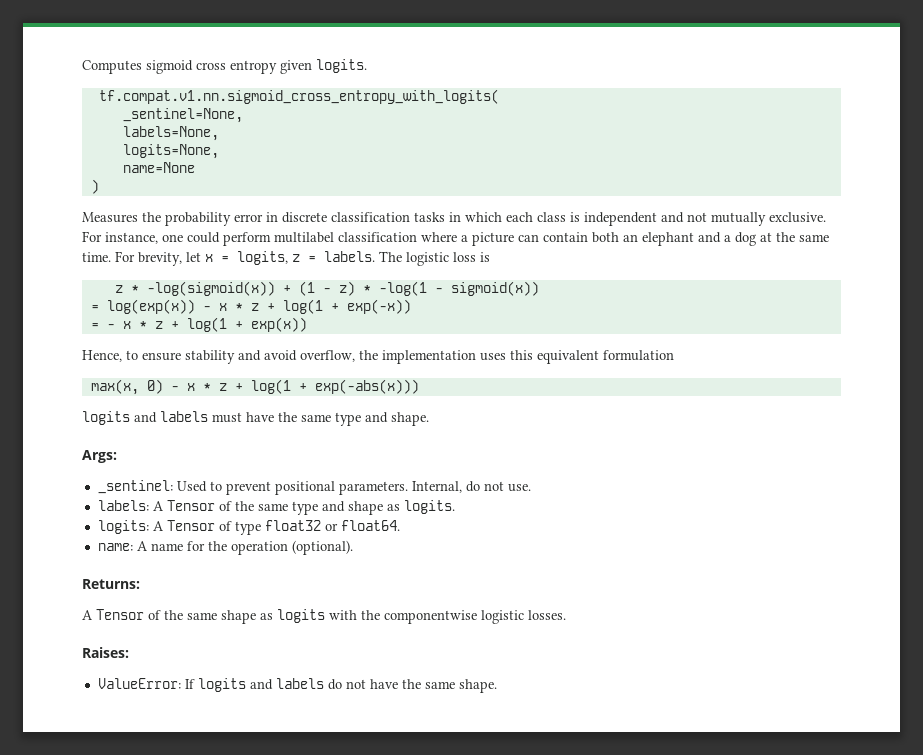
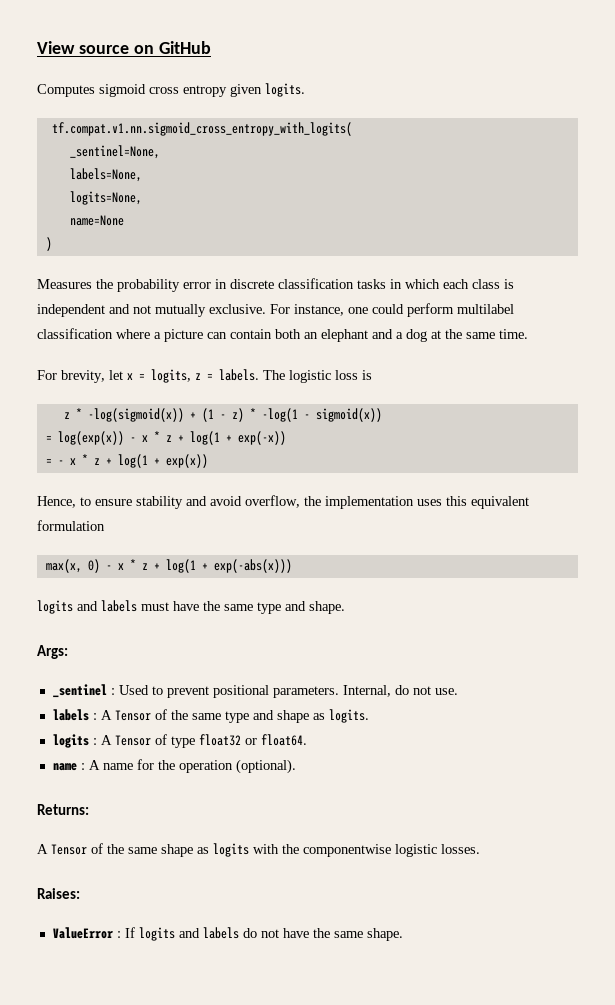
+ View source on GitHub
- For instance, one could perform multilabel classification where a picture can contain both an elephant and a dog at the same time. For brevity, let x = logits, z = labels.
+ For instance, one could perform multilabel classification where a picture can contain both an elephant and a dog at the same time.
+ For brevity, let x = logits, z = labels.
- _sentinel: Used to prevent positional parameters.
+ _sentinel : Used to prevent positional parameters.
- labels: A Tensor of the same type and shape as logits.
+ labels : A Tensor of the same type and shape as logits.
- logits: A Tensor of type float32 or float64.
+ logits : A Tensor of type float32 or float64.
- name: A name for the operation (optional).
+ name : A name for the operation (optional).
- ValueError: If logits and labels do not have the same shape.
+ ValueError : If logits and labels do not have the same shape.

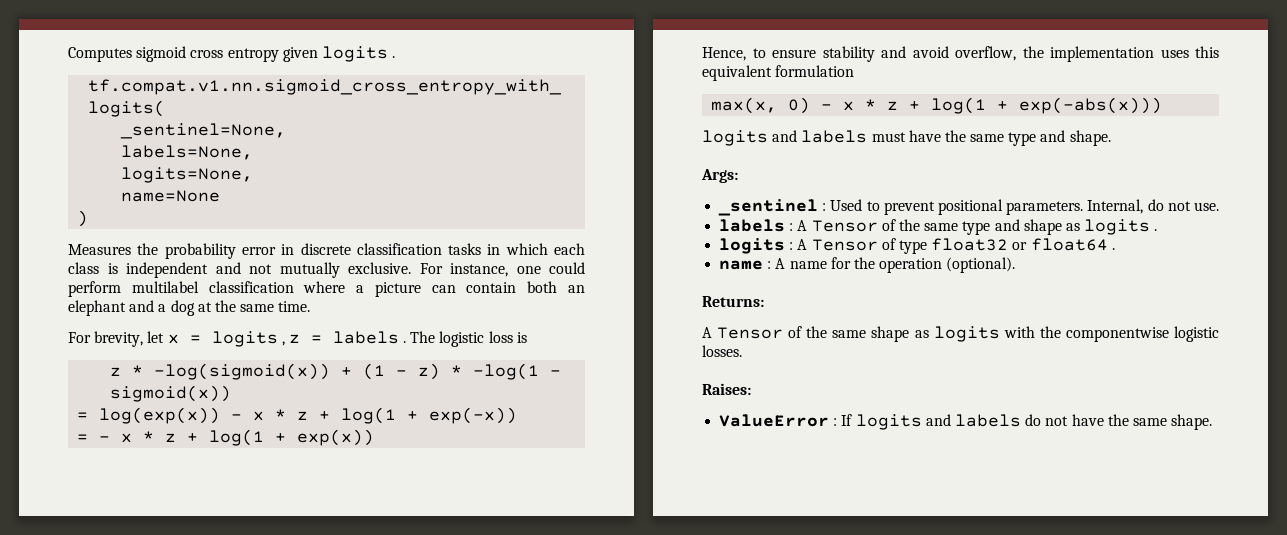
- View source on GitHub
- Computes sigmoid cross entropy given logits.
+ Computes sigmoid cross entropy given logits .
- For brevity, let x = logits, z = labels.
+ For brevity, let x = logits , z = labels .
- labels : A Tensor of the same type and shape as logits.
+ labels : A Tensor of the same type and shape as logits .
- logits : A Tensor of type float32 or float64.
+ logits : A Tensor of type float32 or float64 .

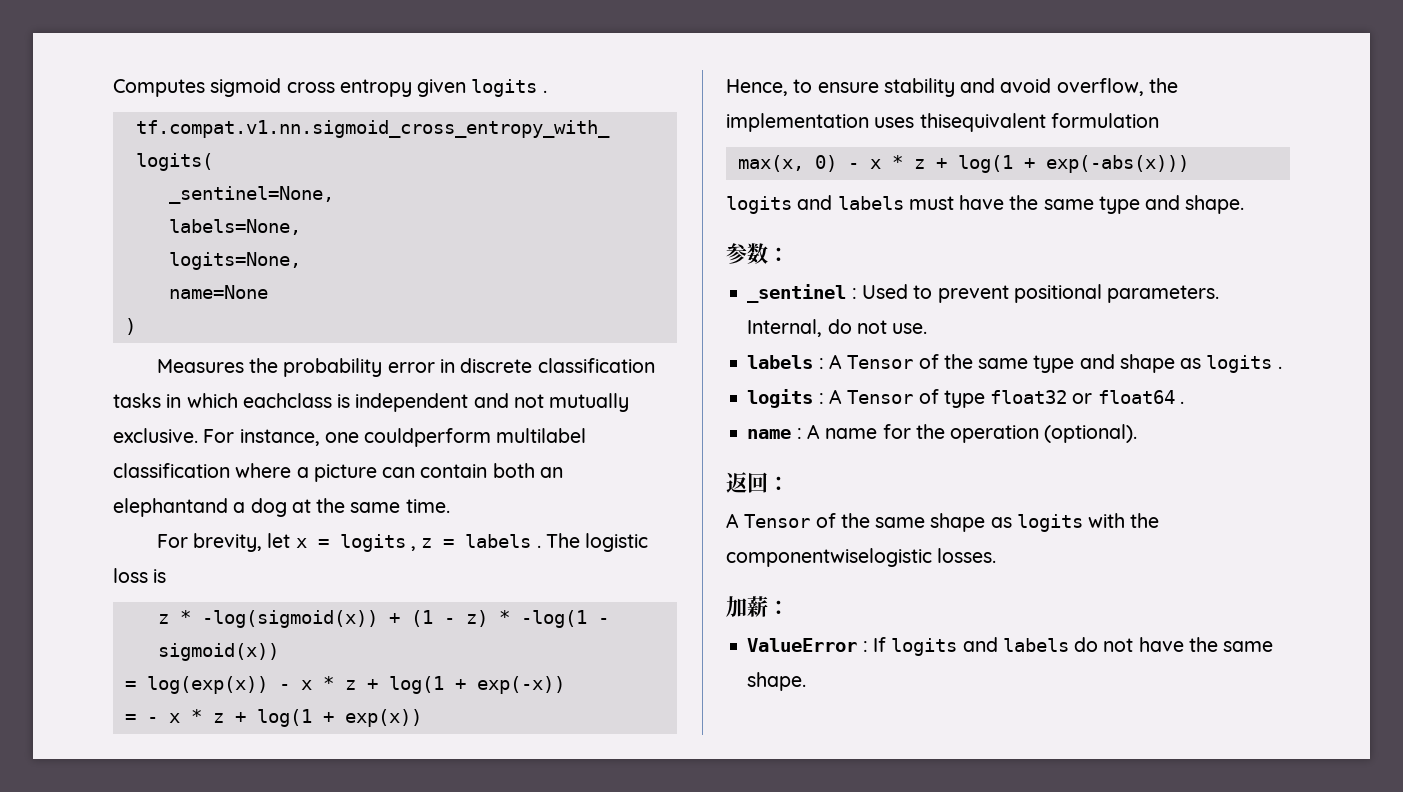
- Measures the probability error in discrete classification tasks in which each class is independent and not mutually exclusive.
+ Measures the probability error in discrete classification tasks in which eachclass is independent and not mutually exclusive.
- For instance, one could perform multilabel classification where a picture can contain both an elephant and a dog at the same time.
+ For instance, one couldperform multilabel classification where a picture can contain both an elephantand a dog at the same time.
- Hence, to ensure stability and avoid overflow, the implementation uses this equivalent formulation
+ Hence, to ensure stability and avoid overflow, the implementation uses thisequivalent formulation
- Args:
+ 参数：
- Returns:
+ 返回：
- A Tensor of the same shape as logits with the componentwise logistic losses.
+ A Tensor of the same shape as logits with the componentwiselogistic losses.
- Raises:
+ 加薪：

